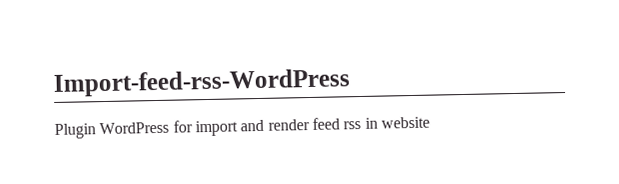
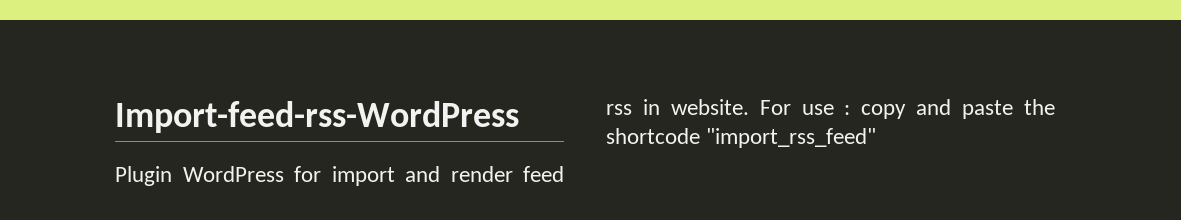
- Plugin WordPress for import and render feed rss in website
+ Plugin WordPress for import and render feed rss in website. For use : copy and paste the shortcode "import_rss_feed"

